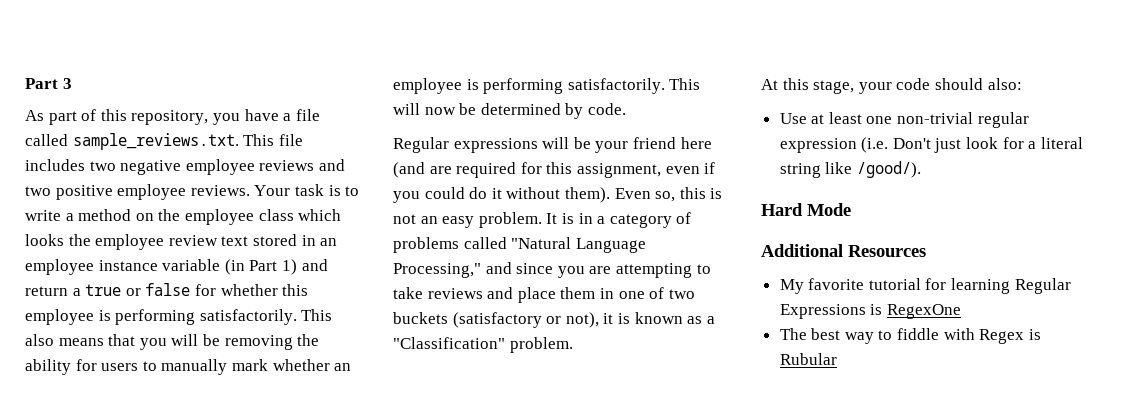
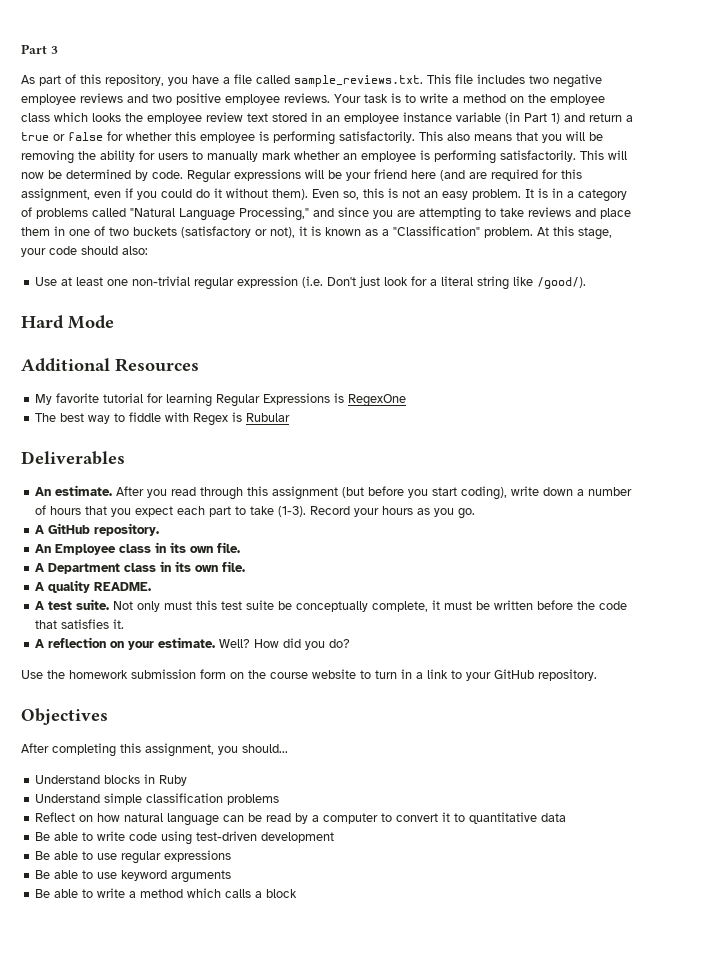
- This will now be determined by code.
- Regular expressions will be your friend here (and are required for this assignment, even if you could do it without them).
+ This will now be determined by code. Regular expressions will be your friend here (and are required for this assignment, even if you could do it without them).
- It is in a category of problems called "Natural Language Processing," and since you are attempting to take reviews and place them in one of two buckets (satisfactory or not), it is known as a "Classification" problem.
- At this stage, your code should also:
+ It is in a category of problems called "Natural Language Processing," and since you are attempting to take reviews and place them in one of two buckets (satisfactory or not), it is known as a "Classification" problem. At this stage, your code should also:
+ Deliverables
+ An estimate. After you read through this assignment (but before you start coding), write down a number of hours that you expect each part to take (1-3). Record your hours as you go.
+ A GitHub repository.
+ An Employee class in its own file.
+ A Department class in its own file.
+ A quality README.
+ A test suite. Not only must this test suite be conceptually complete, it must be written before the code that satisfies it.
+ A reflection on your estimate. Well? How did you do?
+ Use the homework submission form on the course website to turn in a link to your GitHub repository.
+ Objectives
+ After completing this assignment, you should...
+ Understand blocks in Ruby
+ Understand simple classification problems
+ Reflect on how natural language can be read by a computer to convert it to quantitative data
+ Be able to write code using test-driven development
+ Be able to use regular expressions
+ Be able to use keyword arguments
+ Be able to write a method which calls a block

